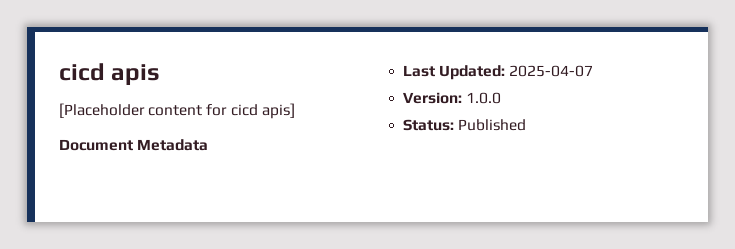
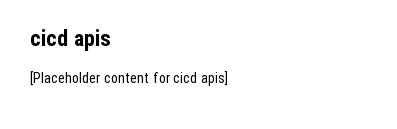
- Document Metadata
- Last Updated: 2025-04-07
- Version: 1.0.0
- Status: Published

